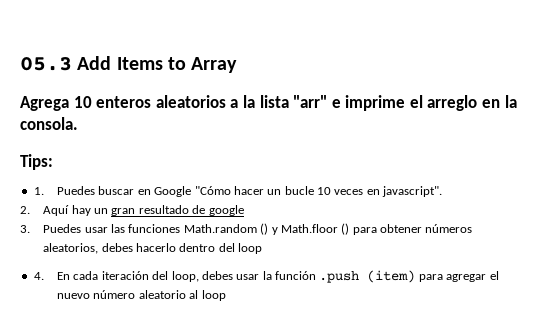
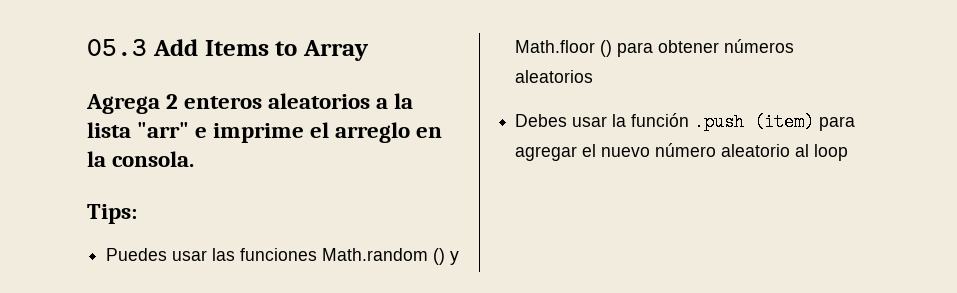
- Agrega 10 enteros aleatorios a la lista "arr" e imprime el arreglo en la consola.
+ Agrega 2 enteros aleatorios a la lista "arr" e imprime el arreglo en la consola.
- 1. Puedes buscar en Google "Cómo hacer un bucle 10 veces en javascript".
- 2. Aquí hay un gran resultado de google
- 3. Puedes usar las funciones Math.random () y Math.floor () para obtener números aleatorios, debes hacerlo dentro del loop
- 4. En cada iteración del loop, debes usar la función .push (item) para agregar el nuevo número aleatorio al loop
+ Puedes usar las funciones Math.random () y Math.floor () para obtener números aleatorios
+ Debes usar la función .push (item) para agregar el nuevo número aleatorio al loop

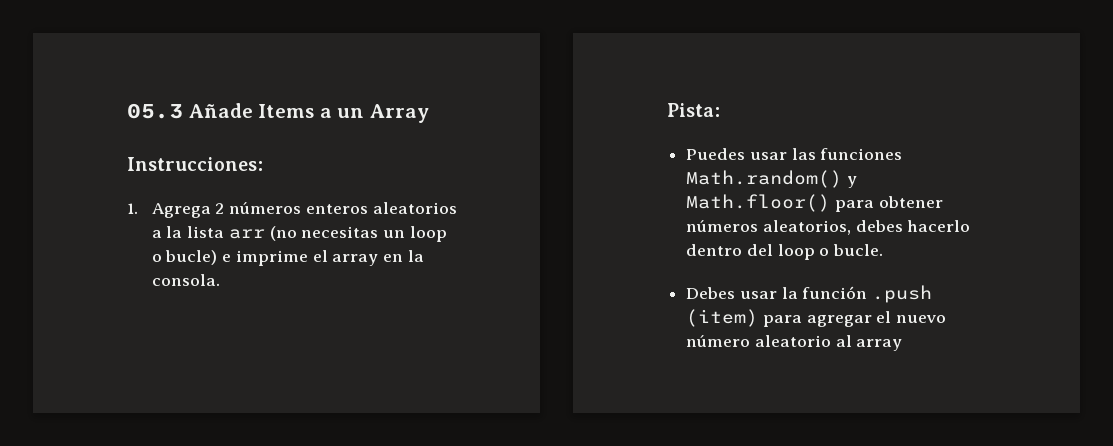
- 05.3 Add Items to Array
+ 05.3 Añade Items a un Array
- Agrega 2 enteros aleatorios a la lista "arr" e imprime el arreglo en la consola.
+ Instrucciones:
+ 1. Agrega 2 números enteros aleatorios a la lista arr (no necesitas un loop o bucle) e imprime el array en la consola.
- Tips:
+ Pista:
- Puedes usar las funciones Math.random () y Math.floor () para obtener números aleatorios
+ Puedes usar las funciones Math.random() y Math.floor() para obtener números aleatorios, debes hacerlo dentro del loop o bucle.
- Debes usar la función .push (item) para agregar el nuevo número aleatorio al loop
+ Debes usar la función .push (item) para agregar el nuevo número aleatorio al array

